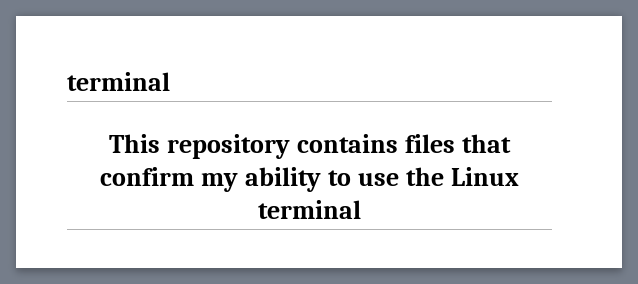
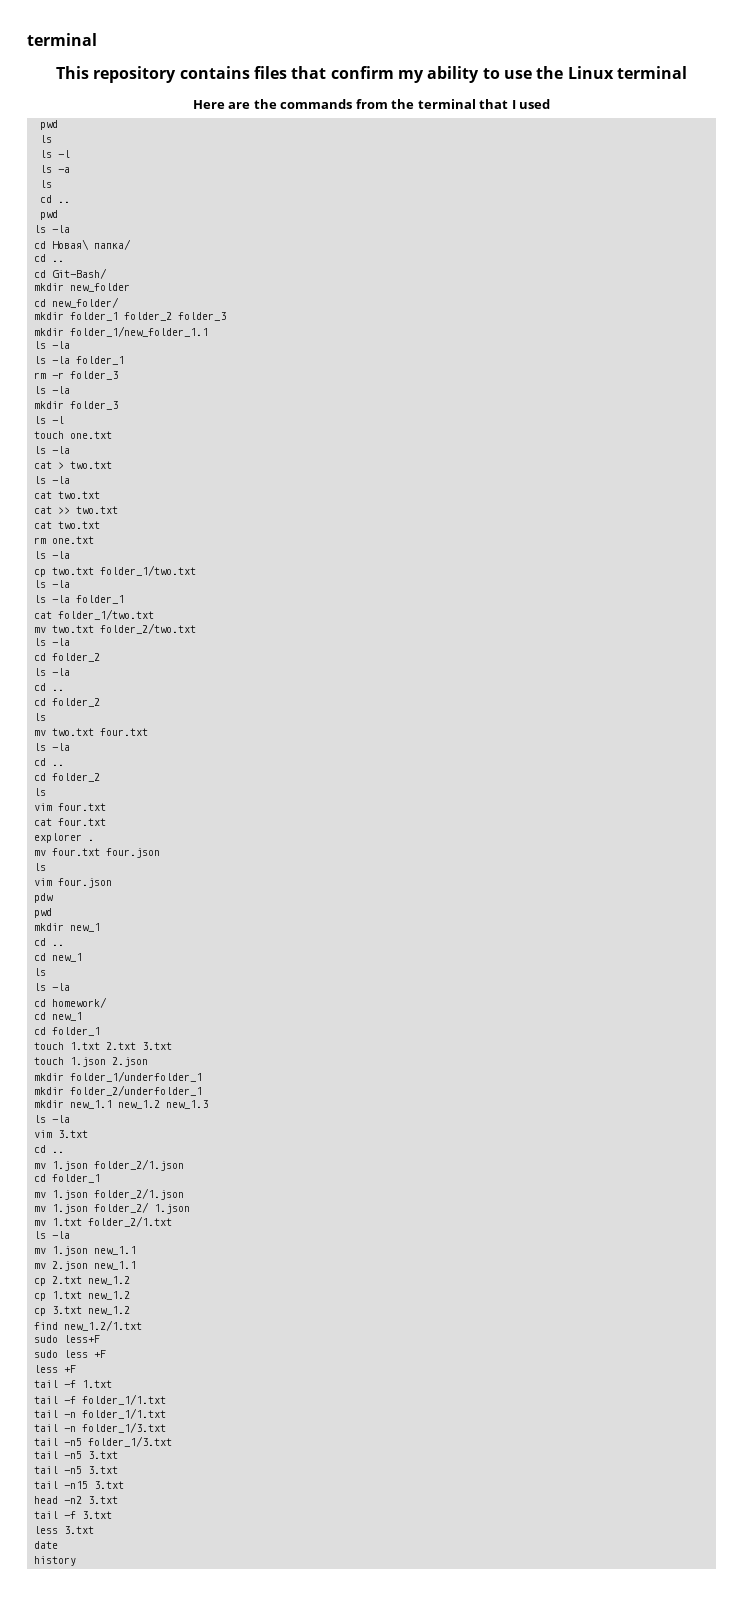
+ Here are the commands from the terminal that I used
+ pwd
+ ls
+ ls -l
+ ls -a
+ ls
+ cd ..
+ pwd
+ ls -la
+ cd Новая\ папка/
+ cd ..
+ cd Git-Bash/
+ mkdir new_folder
+ cd new_folder/
+ mkdir folder_1 folder_2 folder_3
+ mkdir folder_1/new_folder_1.1
+ ls -la
+ ls -la folder_1
+ rm -r folder_3
+ ls -la
+ mkdir folder_3
+ ls -l
+ touch one.txt
+ ls -la
+ cat > two.txt
+ ls -la
+ cat two.txt
+ cat >> two.txt
+ cat two.txt
+ rm one.txt
+ ls -la
+ cp two.txt folder_1/two.txt
+ ls -la
+ ls -la folder_1
+ cat folder_1/two.txt
+ mv two.txt folder_2/two.txt
+ ls -la
+ cd folder_2
+ ls -la
+ cd ..
+ cd folder_2
+ ls
+ mv two.txt four.txt
+ ls -la
+ cd ..
+ cd folder_2
+ ls
+ vim four.txt
+ cat four.txt
+ explorer .
+ mv four.txt four.json
+ ls
+ vim four.json
+ pdw
+ pwd
+ mkdir new_1
+ cd ..
+ cd new_1
+ ls
+ ls -la
+ cd homework/
+ cd new_1
+ cd folder_1
+ touch 1.txt 2.txt 3.txt
+ touch 1.json 2.json
+ mkdir folder_1/underfolder_1
+ mkdir folder_2/underfolder_1
+ mkdir new_1.1 new_1.2 new_1.3
+ ls -la
+ vim 3.txt
+ cd ..
+ mv 1.json folder_2/1.json
+ cd folder_1
+ mv 1.json folder_2/1.json
+ mv 1.json folder_2/ 1.json
+ mv 1.txt folder_2/1.txt
+ ls -la
+ mv 1.json new_1.1
+ mv 2.json new_1.1
+ cp 2.txt new_1.2
+ cp 1.txt new_1.2
+ cp 3.txt new_1.2
+ find new_1.2/1.txt
+ sudo less+F
+ sudo less +F
+ less +F
+ tail -f 1.txt
+ tail -f folder_1/1.txt
+ tail -n folder_1/1.txt
+ tail -n folder_1/3.txt
+ tail -n5 folder_1/3.txt
+ tail -n5 3.txt
+ tail -n5 3.txt
+ tail -n15 3.txt
+ head -n2 3.txt
+ tail -f 3.txt
+ less 3.txt
+ date
+ history

